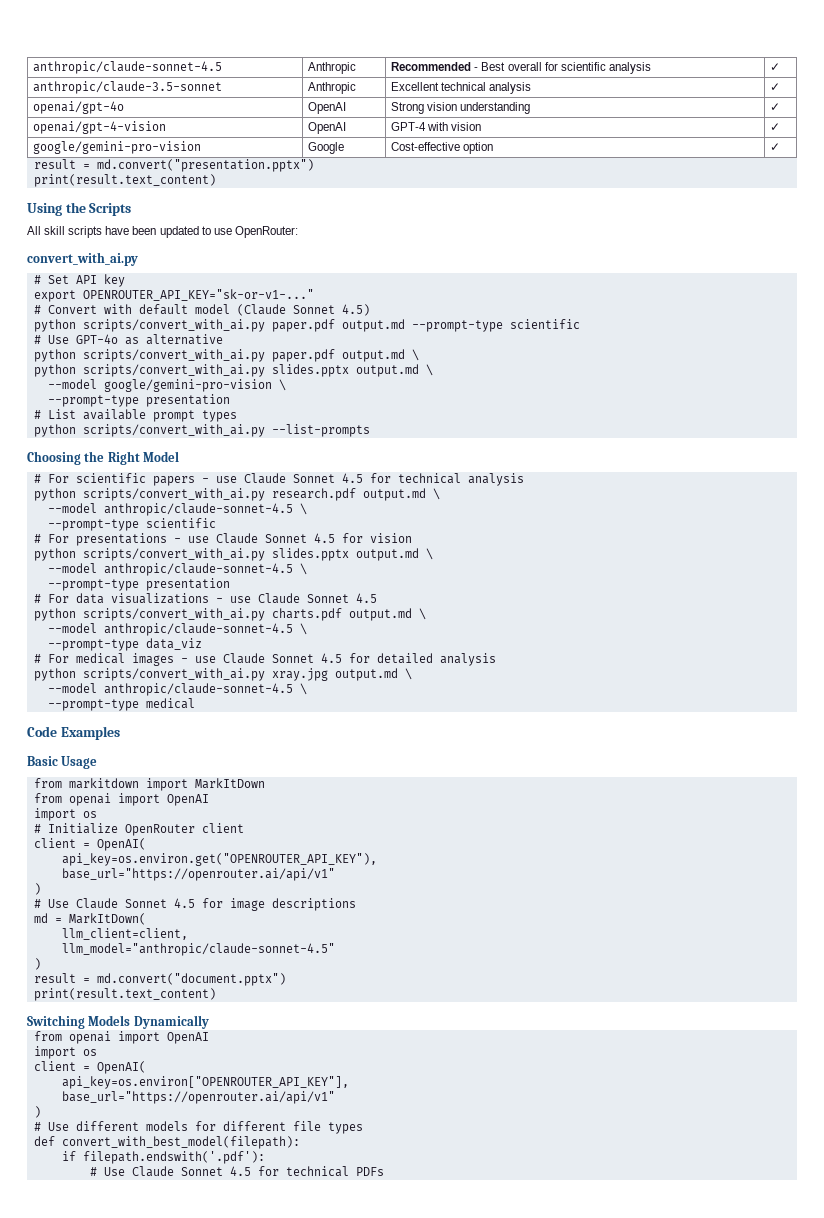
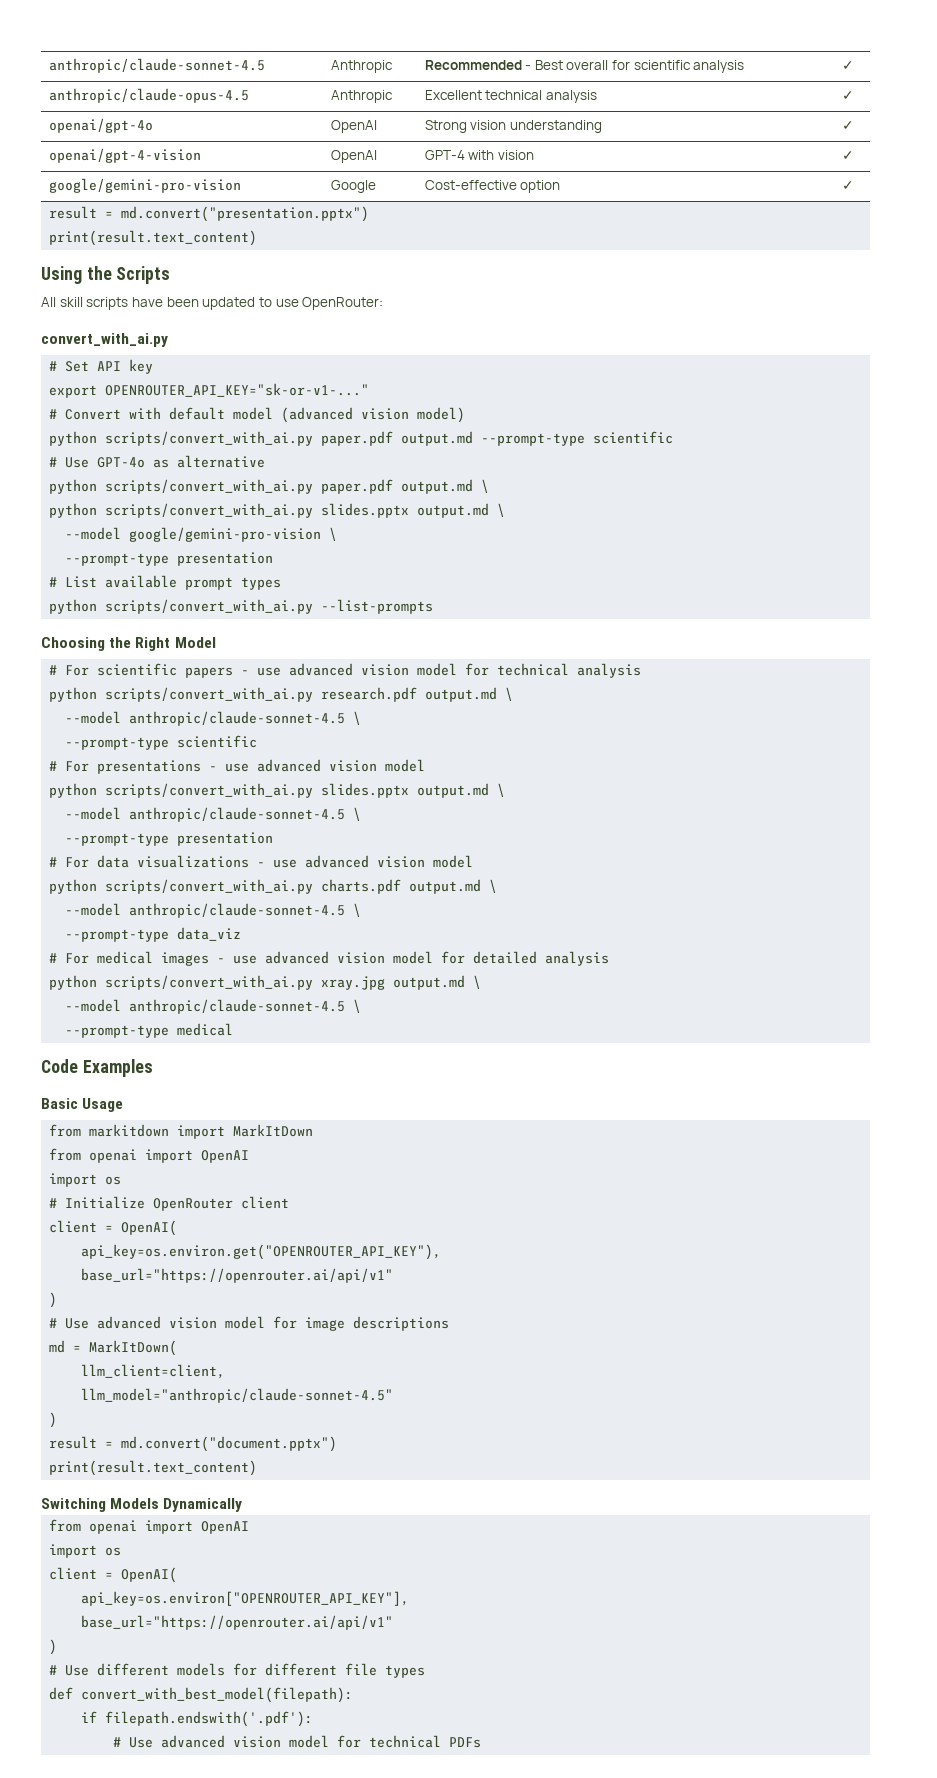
- anthropic/claude-3.5-sonnet | Anthropic | Excellent technical analysis | ✓
+ anthropic/claude-opus-4.5 | Anthropic | Excellent technical analysis | ✓
- # Convert with default model (Claude Sonnet 4.5)
+ # Convert with default model (advanced vision model)
- # For scientific papers - use Claude Sonnet 4.5 for technical analysis
+ # For scientific papers - use advanced vision model for technical analysis
- # For presentations - use Claude Sonnet 4.5 for vision
+ # For presentations - use advanced vision model
- # For data visualizations - use Claude Sonnet 4.5
+ # For data visualizations - use advanced vision model
- # For medical images - use Claude Sonnet 4.5 for detailed analysis
+ # For medical images - use advanced vision model for detailed analysis
- # Use Claude Sonnet 4.5 for image descriptions
+ # Use advanced vision model for image descriptions
- # Use Claude Sonnet 4.5 for technical PDFs
+ # Use advanced vision model for technical PDFs

